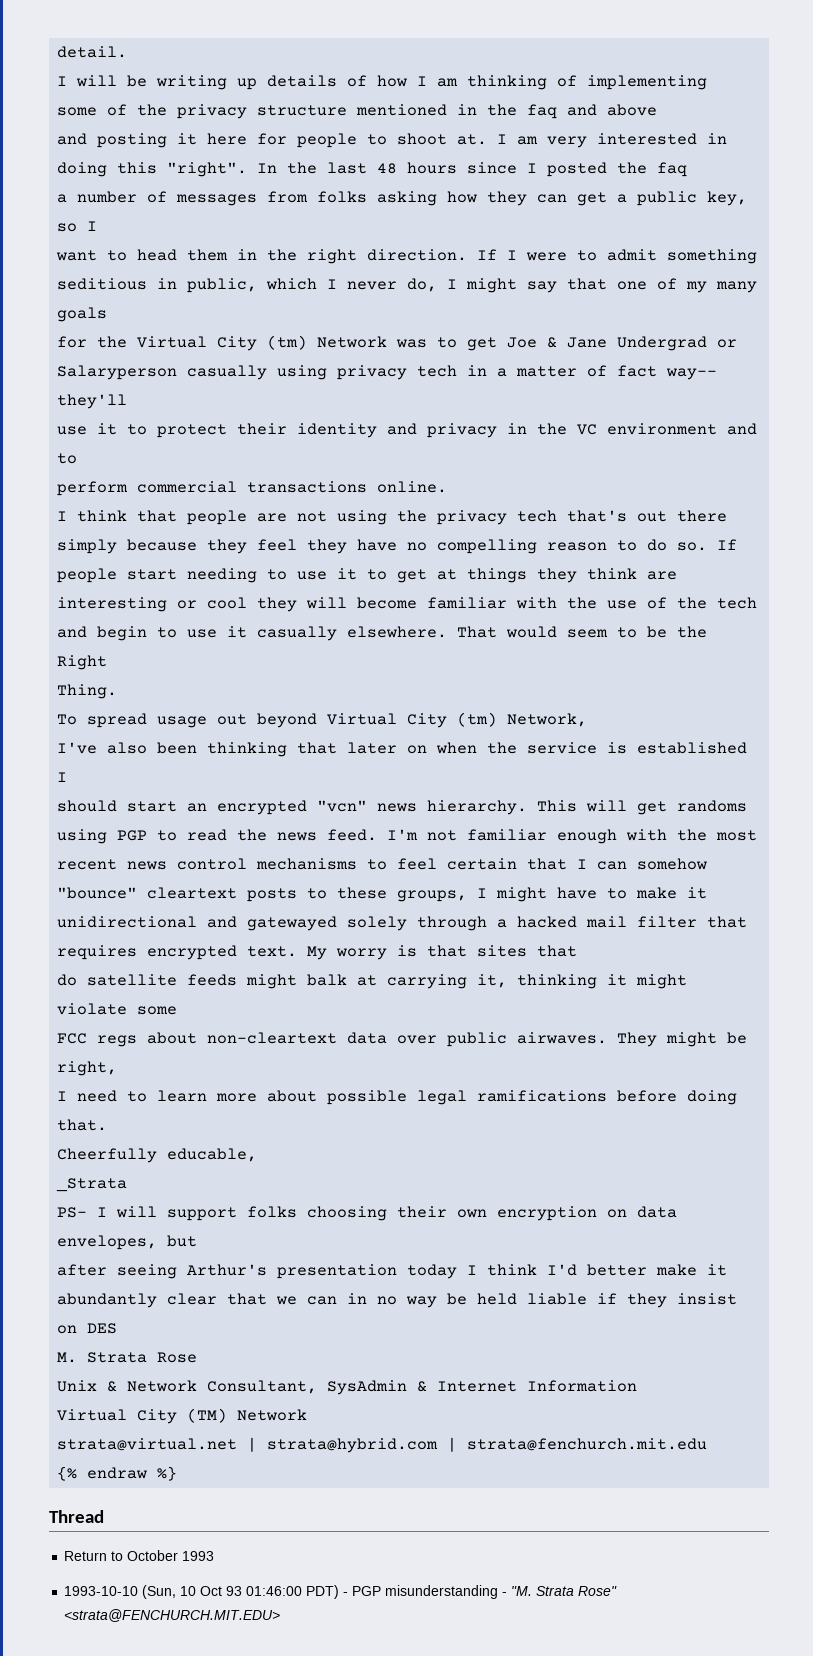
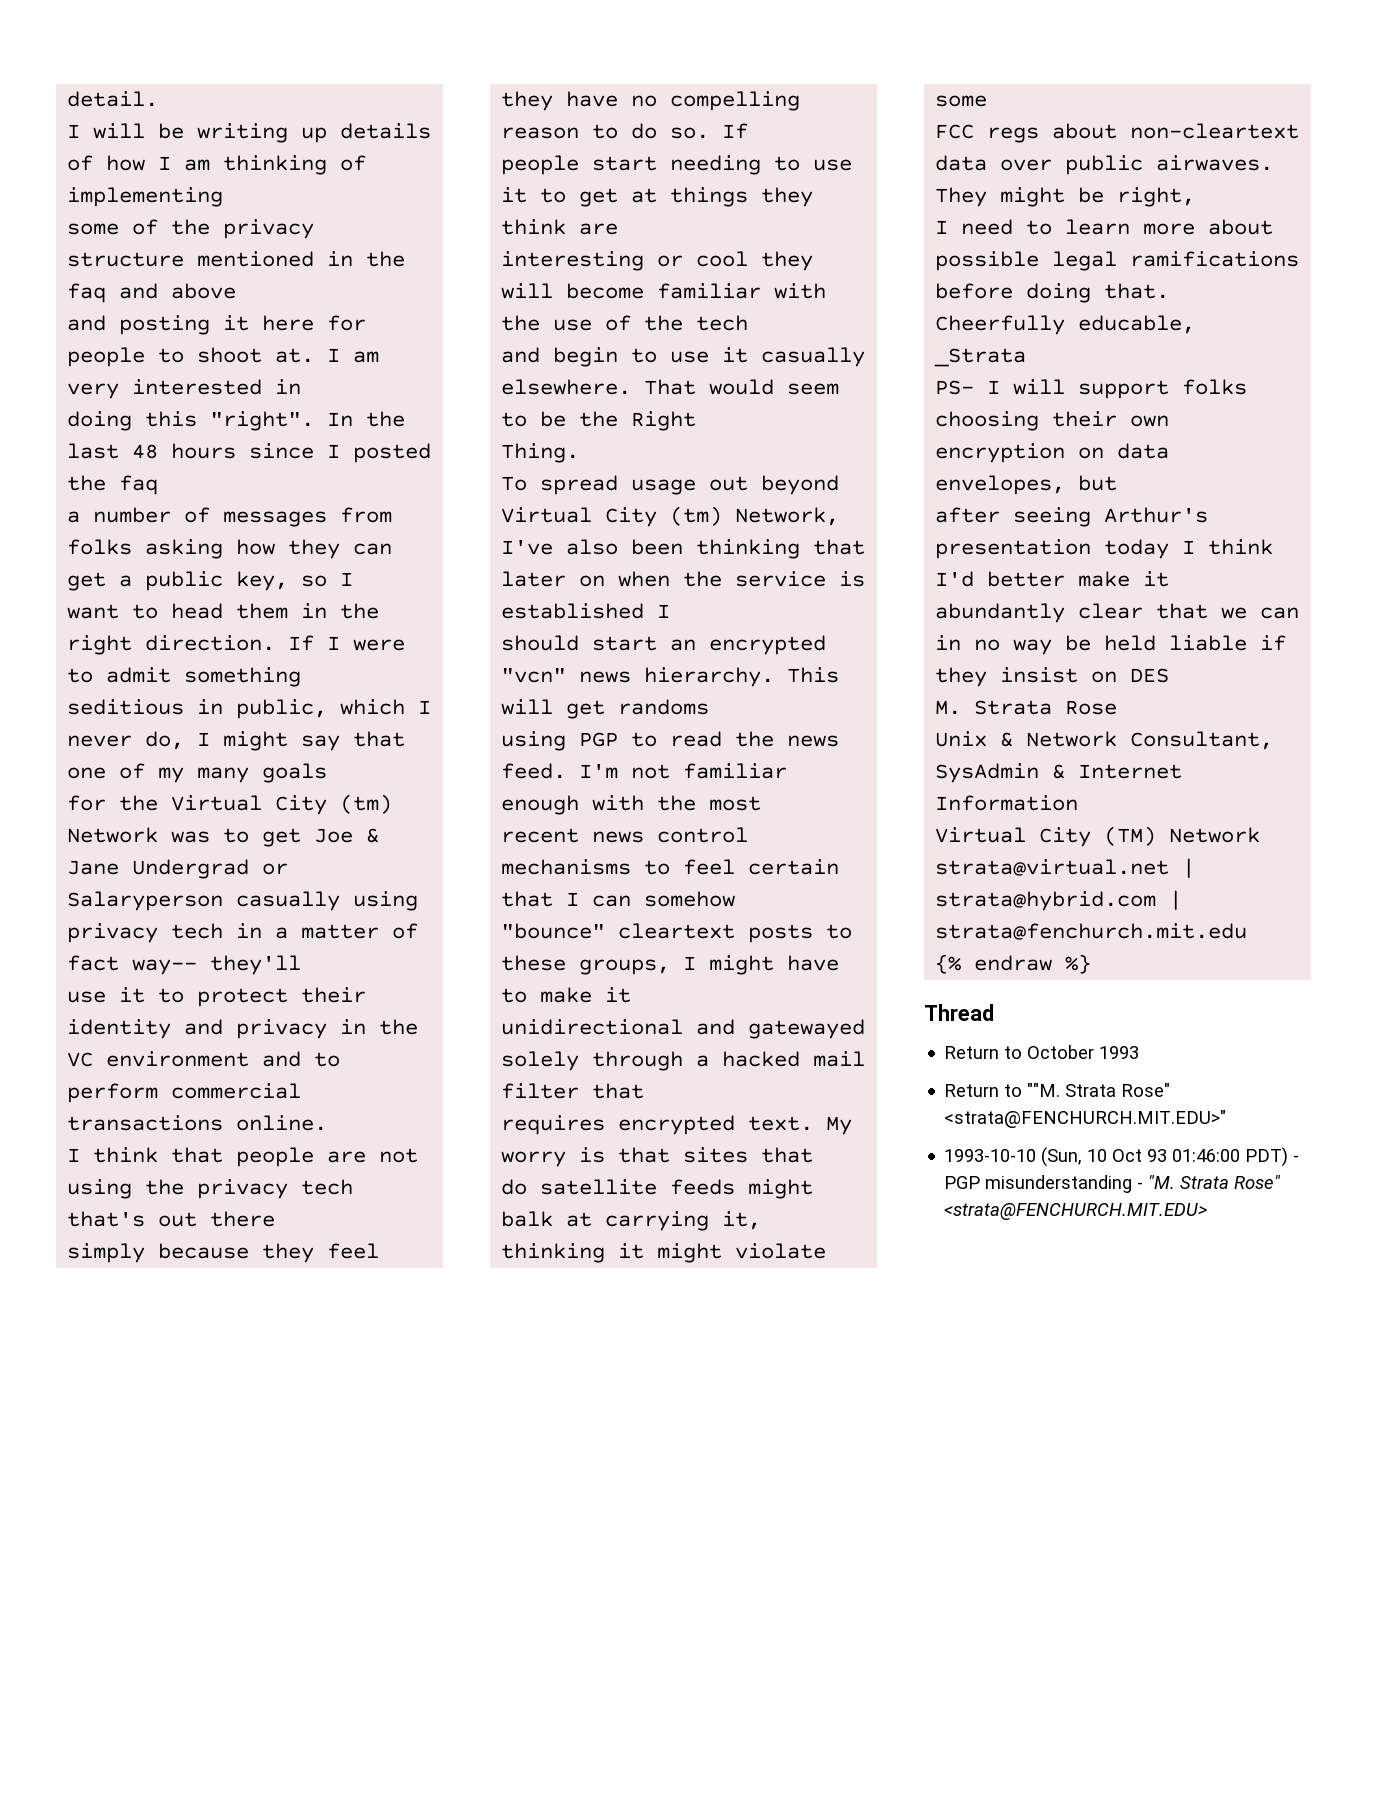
+ Return to ""M. Strata Rose" <strata@FENCHURCH.MIT.EDU>"

